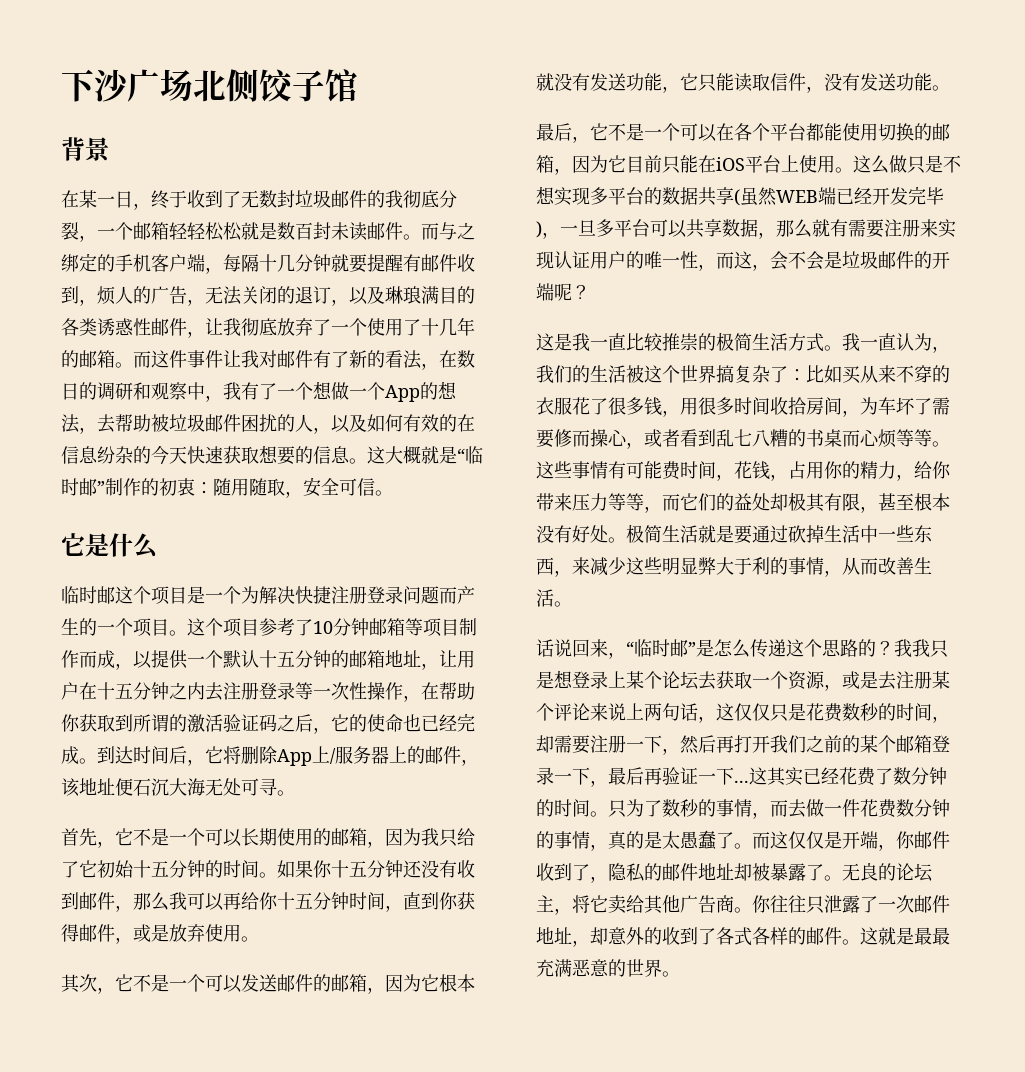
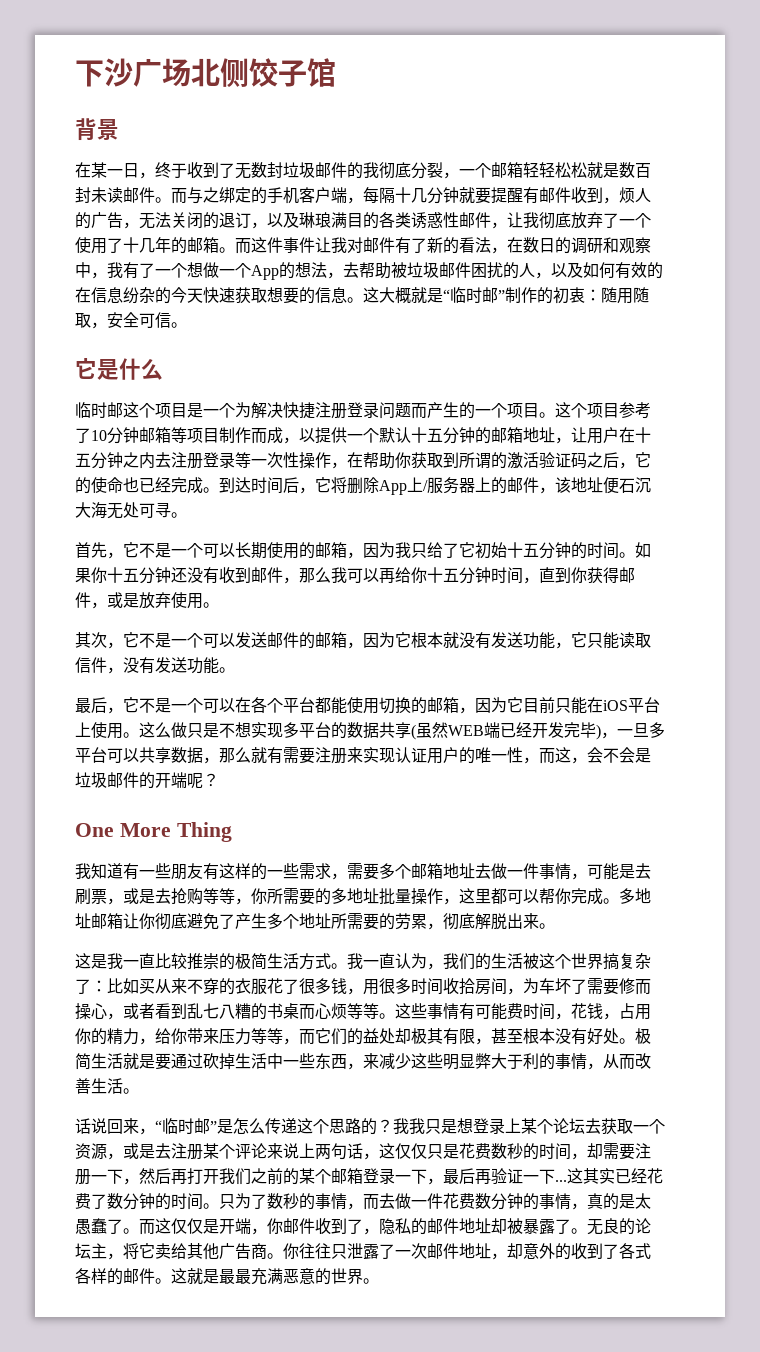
+ One More Thing
+ 我知道有一些朋友有这样的一些需求，需要多个邮箱地址去做一件事情，可能是去刷票，或是去抢购等等，你所需要的多地址批量操作，这里都可以帮你完成。多地址邮箱让你彻底避免了产生多个地址所需要的劳累，彻底解脱出来。

